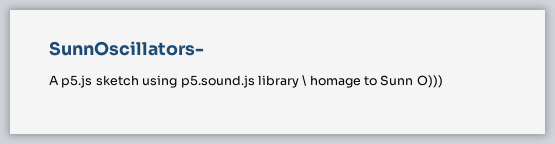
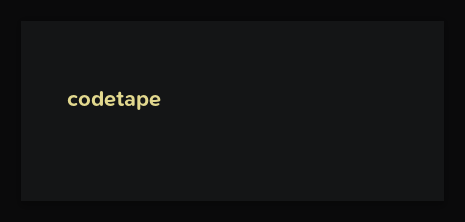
- SunnOscillators-
- A p5.js sketch using p5.sound.js library \ homage to Sunn O)))
+ codetape

